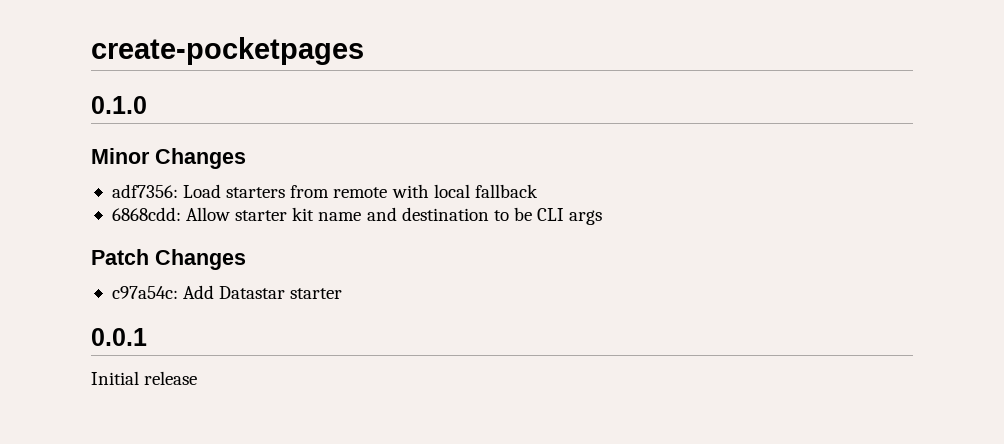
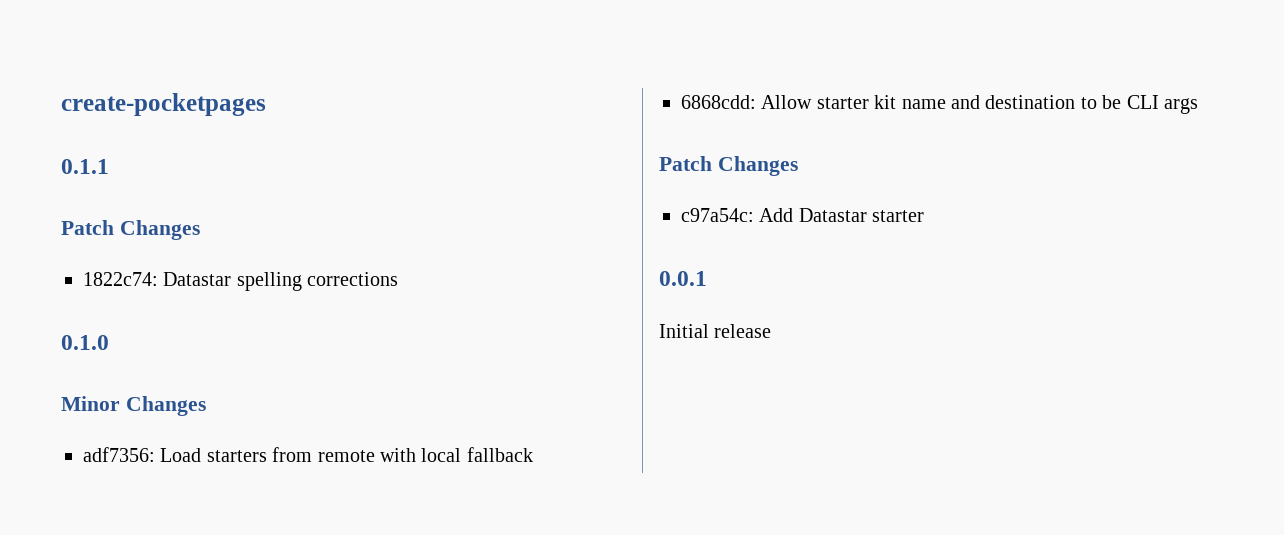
+ 0.1.1
+ Patch Changes
+ 1822c74: Datastar spelling corrections

